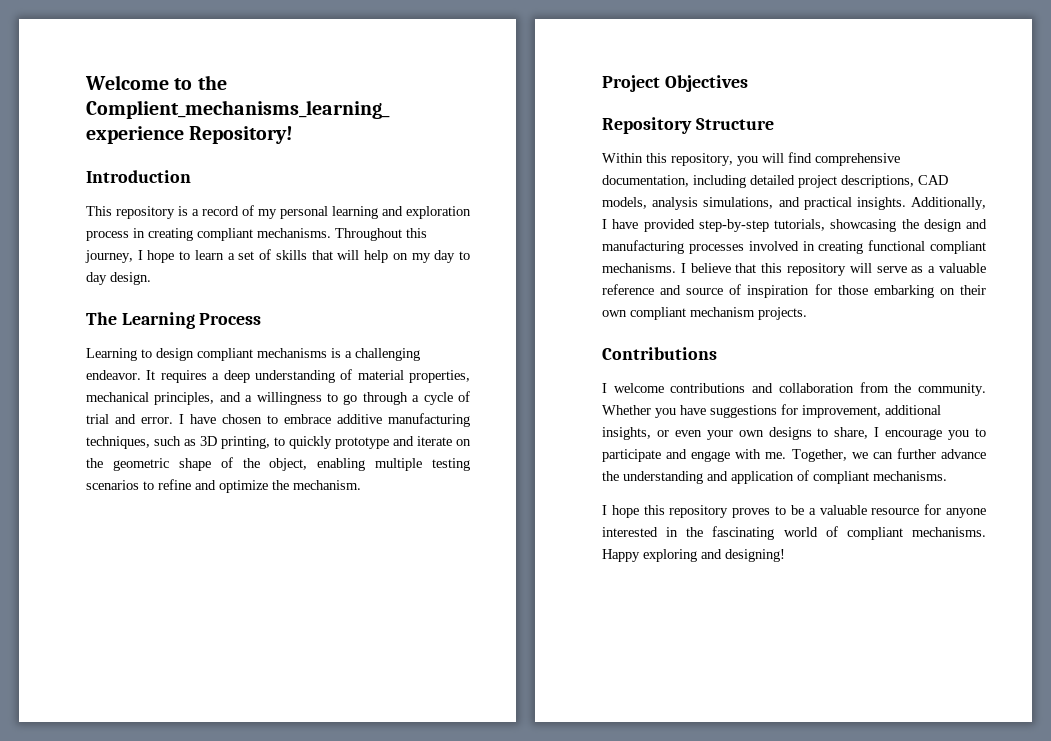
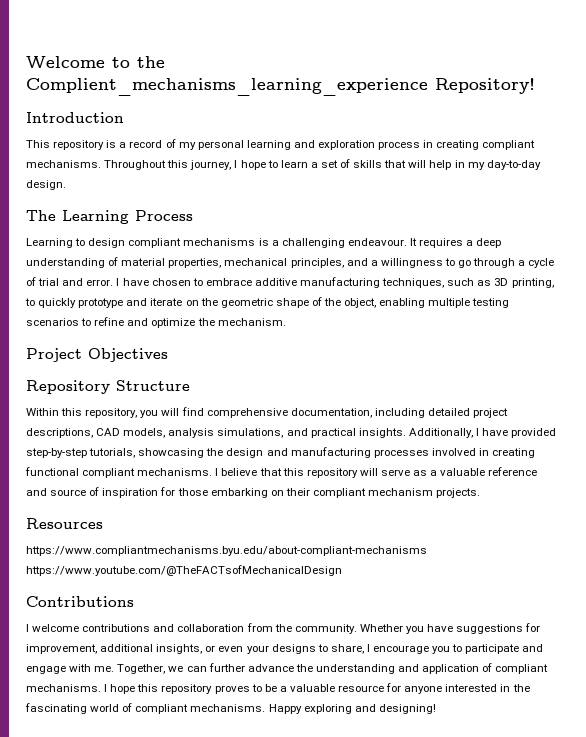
- Throughout this journey, I hope to learn a set of skills that will help on my day to day design.
+ Throughout this journey, I hope to learn a set of skills that will help in my day-to-day design.
- Learning to design compliant mechanisms is a challenging endeavor.
+ Learning to design compliant mechanisms is a challenging endeavour.
- I believe that this repository will serve as a valuable reference and source of inspiration for those embarking on their own compliant mechanism projects.
+ I believe that this repository will serve as a valuable reference and source of inspiration for those embarking on their compliant mechanism projects.
+ Resources
+ https://www.compliantmechanisms.byu.edu/about-compliant-mechanisms https://www.youtube.com/@TheFACTsofMechanicalDesign
- Whether you have suggestions for improvement, additional insights, or even your own designs to share, I encourage you to participate and engage with me.
+ Whether you have suggestions for improvement, additional insights, or even your designs to share, I encourage you to participate and engage with me.
- Together, we can further advance the understanding and application of compliant mechanisms.
- I hope this repository proves to be a valuable resource for anyone interested in the fascinating world of compliant mechanisms.
+ Together, we can further advance the understanding and application of compliant mechanisms. I hope this repository proves to be a valuable resource for anyone interested in the fascinating world of compliant mechanisms.

